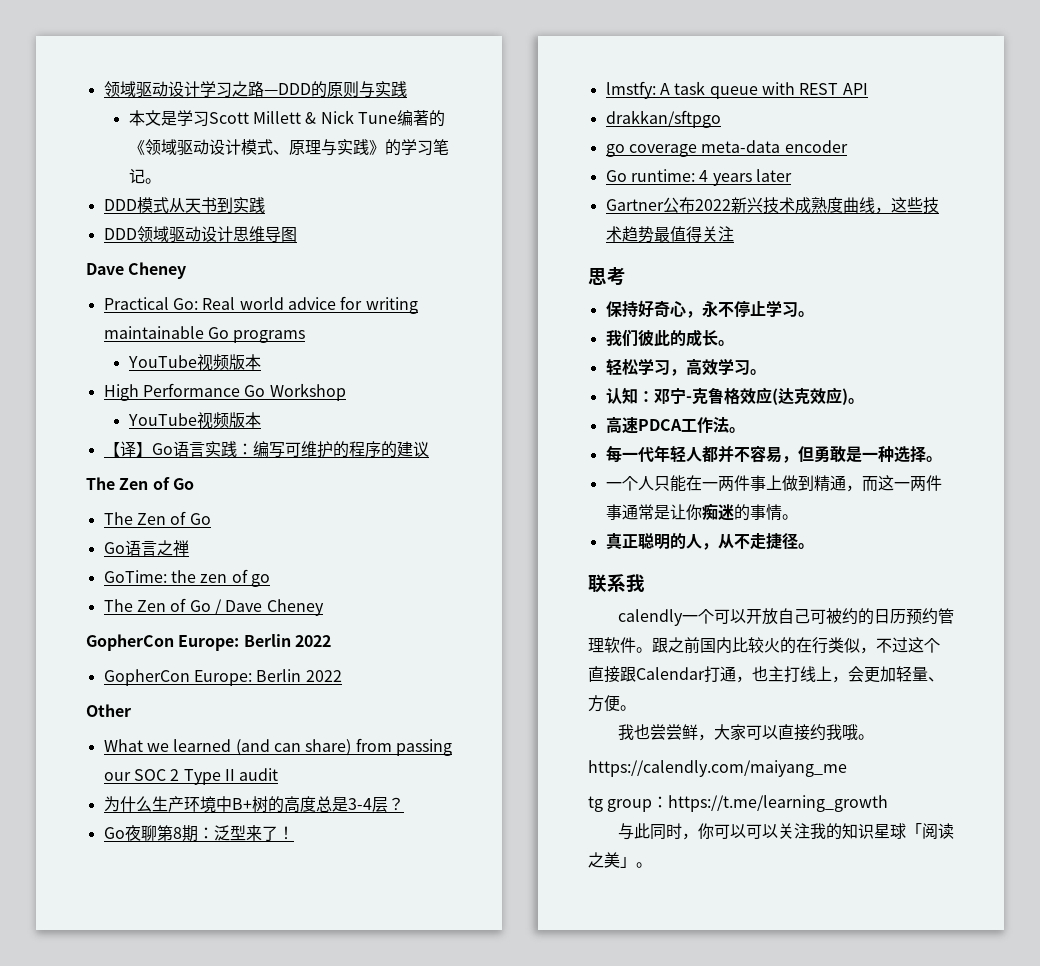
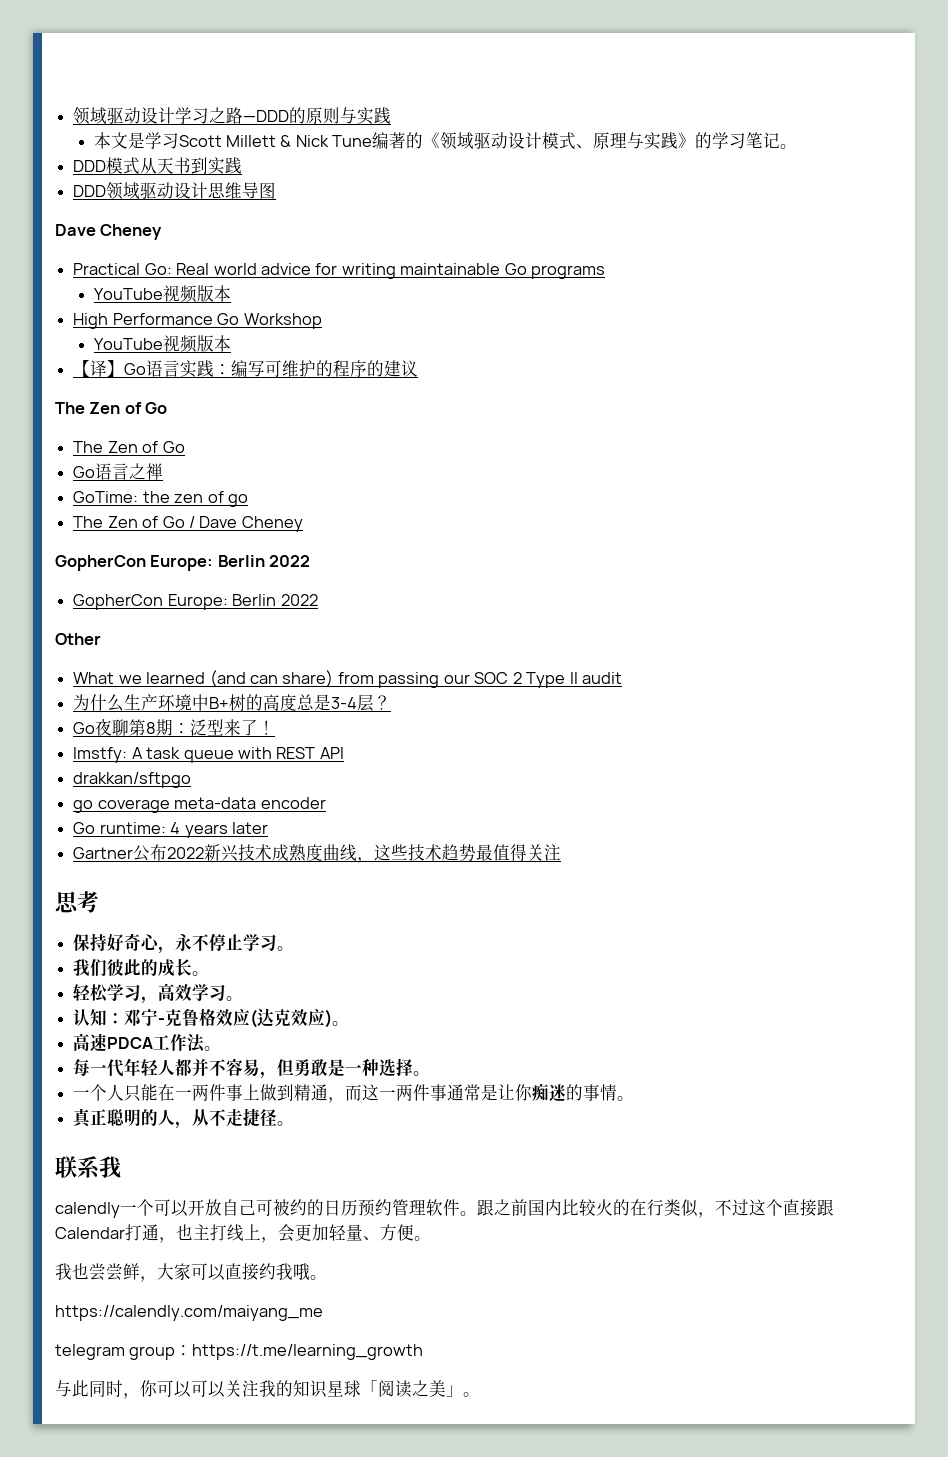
- tg group：https://t.me/learning_growth
+ telegram group：https://t.me/learning_growth

